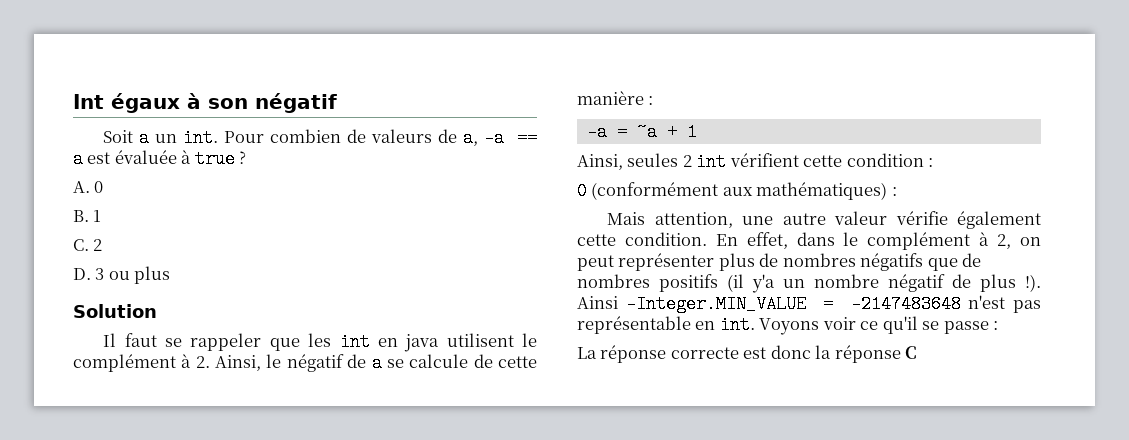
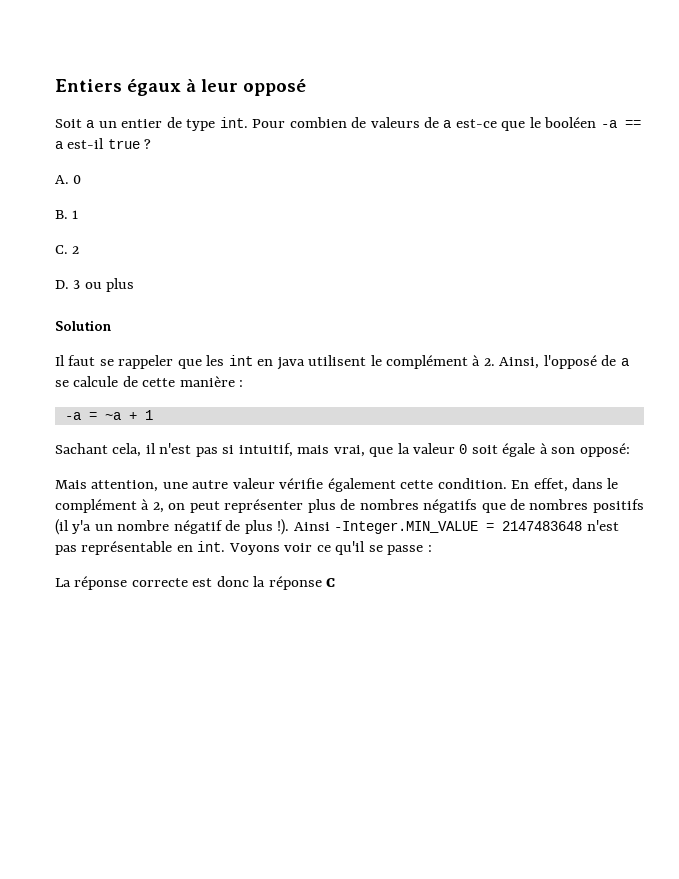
- Int égaux à son négatif
+ Entiers égaux à leur opposé
- Soit a un int.
+ Soit a un entier de type int.
- Pour combien de valeurs de a, -a == a est évaluée à true ?
+ Pour combien de valeurs de a est-ce que le booléen -a == a est-il true ?
- Il faut se rappeler que les int en java utilisent le complément à 2. Ainsi, le négatif de a se calcule de cette manière :
+ Il faut se rappeler que les int en java utilisent le complément à 2. Ainsi, l'opposé de a se calcule de cette manière :
- Ainsi, seules 2 int vérifient cette condition :
- 0 (conformément aux mathématiques) :
+ Sachant cela, il n'est pas si intuitif, mais vrai, que la valeur 0 soit égale à son opposé:
- Ainsi -Integer.MIN_VALUE = -2147483648 n'est pas représentable en int.
+ Ainsi -Integer.MIN_VALUE = 2147483648 n'est pas représentable en int.

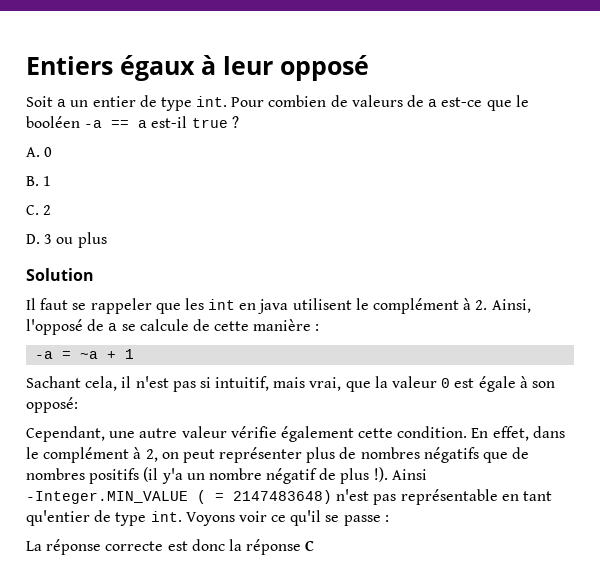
- Sachant cela, il n'est pas si intuitif, mais vrai, que la valeur 0 soit égale à son opposé:
+ Sachant cela, il n'est pas si intuitif, mais vrai, que la valeur 0 est égale à son opposé:
- Mais attention, une autre valeur vérifie également cette condition.
+ Cependant, une autre valeur vérifie également cette condition.
- Ainsi -Integer.MIN_VALUE = 2147483648 n'est pas représentable en int.
+ Ainsi -Integer.MIN_VALUE ( = 2147483648) n'est pas représentable en tant qu'entier de type int.

